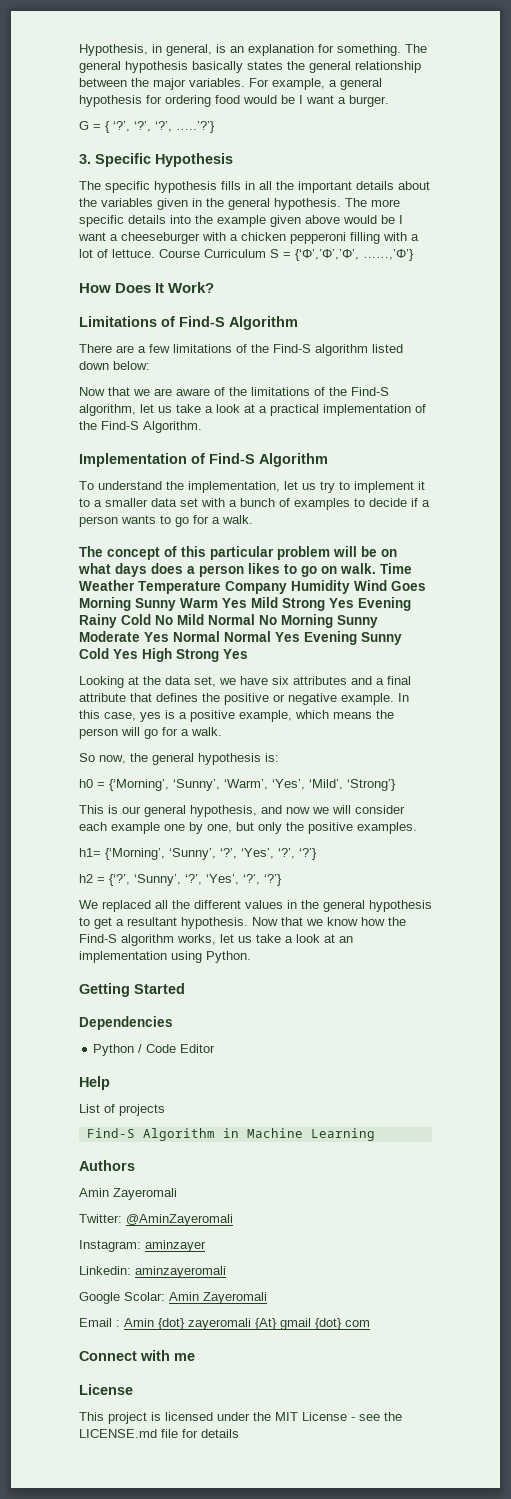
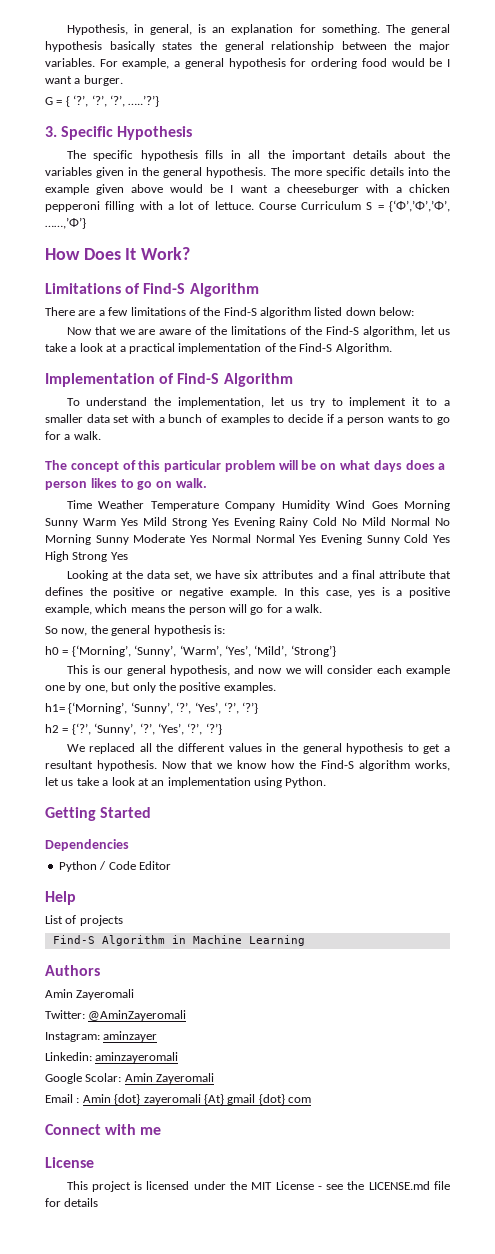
- The concept of this particular problem will be on what days does a person likes to go on walk. Time Weather Temperature Company Humidity Wind Goes Morning Sunny Warm Yes Mild Strong Yes Evening Rainy Cold No Mild Normal No Morning Sunny Moderate Yes Normal Normal Yes Evening Sunny Cold Yes High Strong Yes
+ The concept of this particular problem will be on what days does a person likes to go on walk.
+ Time Weather Temperature Company Humidity Wind Goes Morning Sunny Warm Yes Mild Strong Yes Evening Rainy Cold No Mild Normal No Morning Sunny Moderate Yes Normal Normal Yes Evening Sunny Cold Yes High Strong Yes

